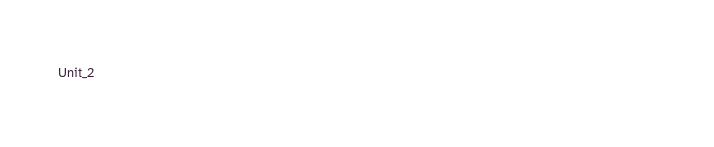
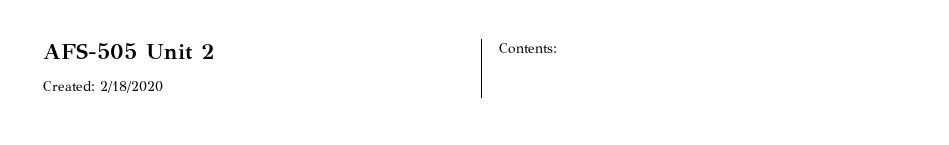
- Unit_2
+ AFS-505 Unit 2
+ Created: 2/18/2020
+ Contents:

